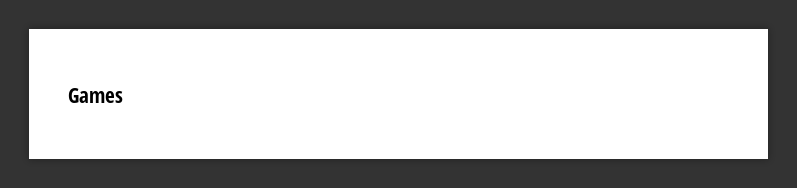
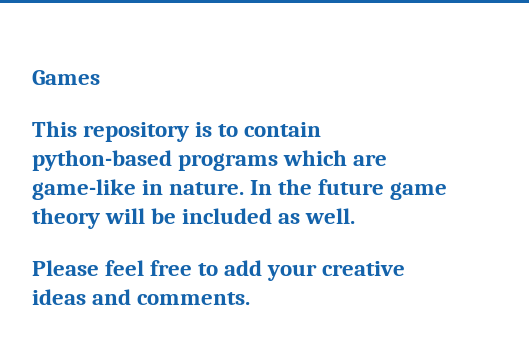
+ This repository is to contain python-based programs which are game-like in nature. In the future game theory will be included as well.
+ Please feel free to add your creative ideas and comments.

